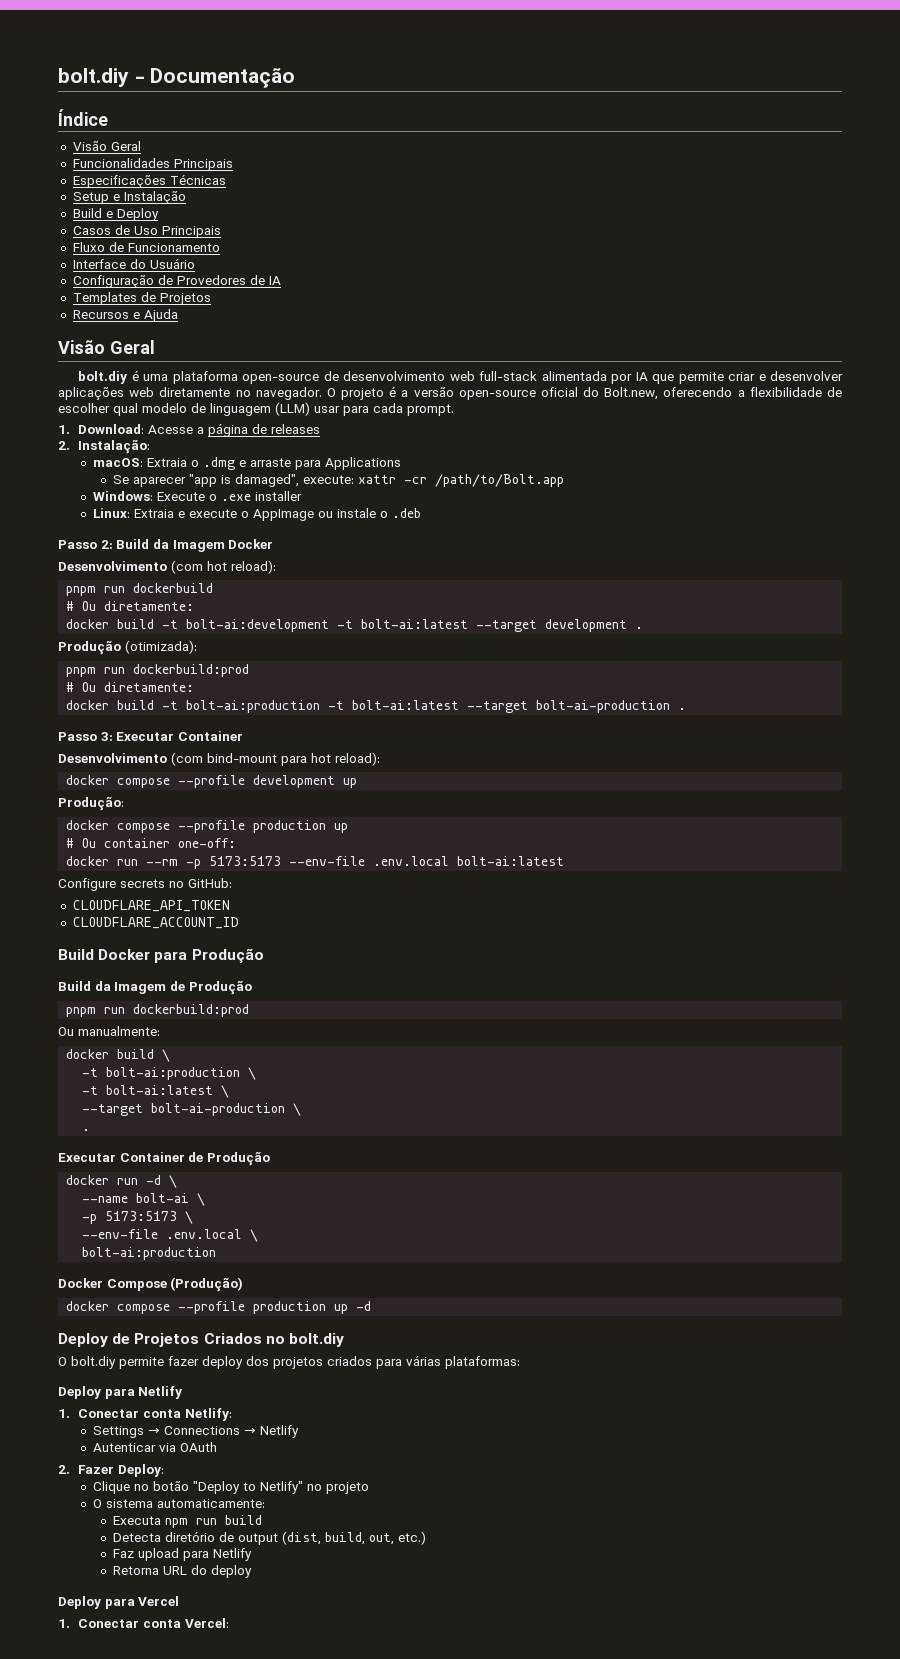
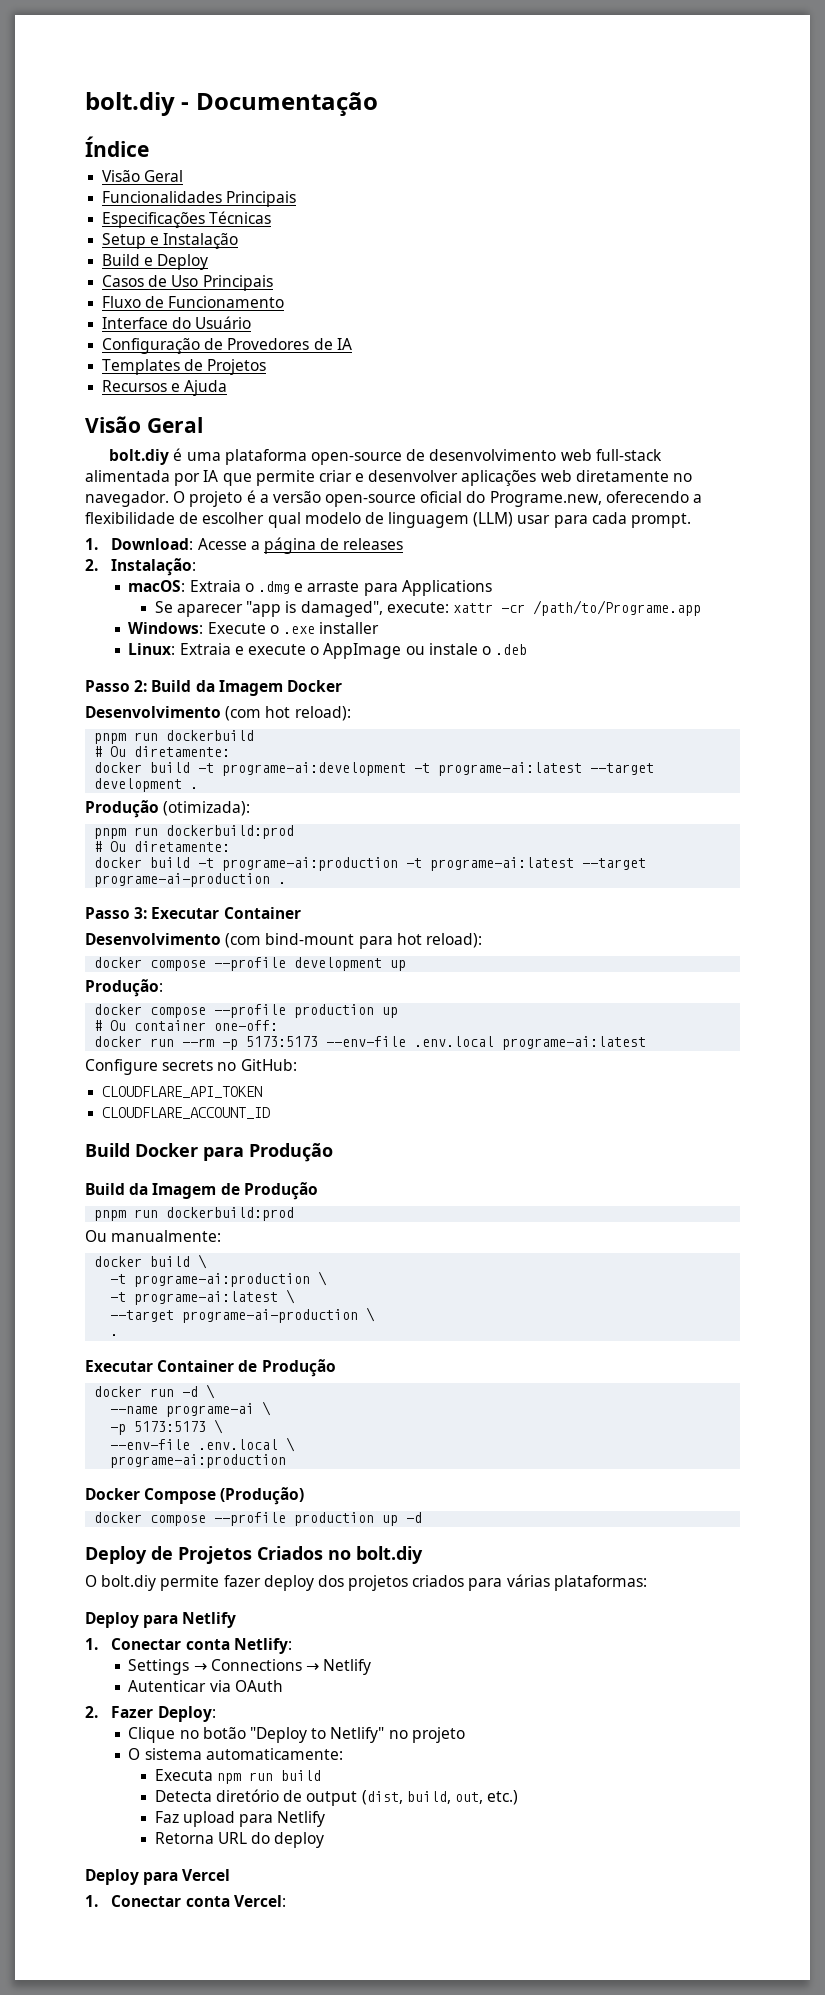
- O projeto é a versão open-source oficial do Bolt.new, oferecendo a flexibilidade de escolher qual modelo de linguagem (LLM) usar para cada prompt.
+ O projeto é a versão open-source oficial do Programe.new, oferecendo a flexibilidade de escolher qual modelo de linguagem (LLM) usar para cada prompt.
- Se aparecer "app is damaged", execute: xattr -cr /path/to/Bolt.app
+ Se aparecer "app is damaged", execute: xattr -cr /path/to/Programe.app
- docker build -t bolt-ai:development -t bolt-ai:latest --target development .
+ docker build -t programe-ai:development -t programe-ai:latest --target development .
- docker build -t bolt-ai:production -t bolt-ai:latest --target bolt-ai-production .
+ docker build -t programe-ai:production -t programe-ai:latest --target programe-ai-production .
- docker run --rm -p 5173:5173 --env-file .env.local bolt-ai:latest
+ docker run --rm -p 5173:5173 --env-file .env.local programe-ai:latest
- -t bolt-ai:production \
- -t bolt-ai:latest \
+ -t programe-ai:production \
+ -t programe-ai:latest \
- --target bolt-ai-production \
+ --target programe-ai-production \
- --name bolt-ai \
+ --name programe-ai \
  --env-file .env.local \
- bolt-ai:production
+ programe-ai:production

